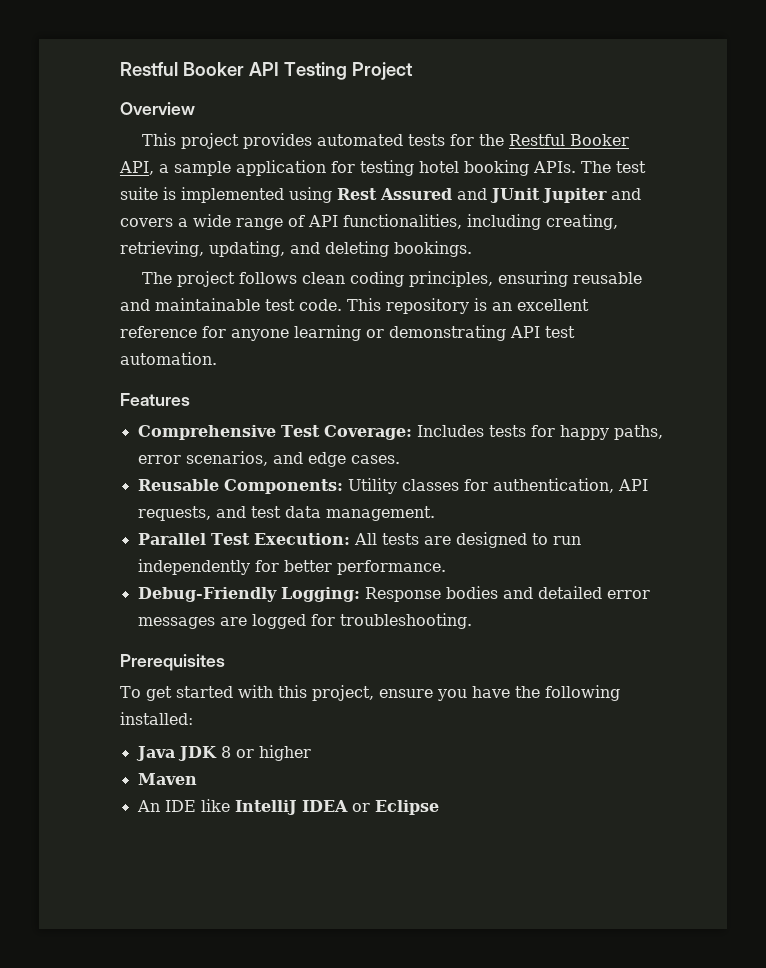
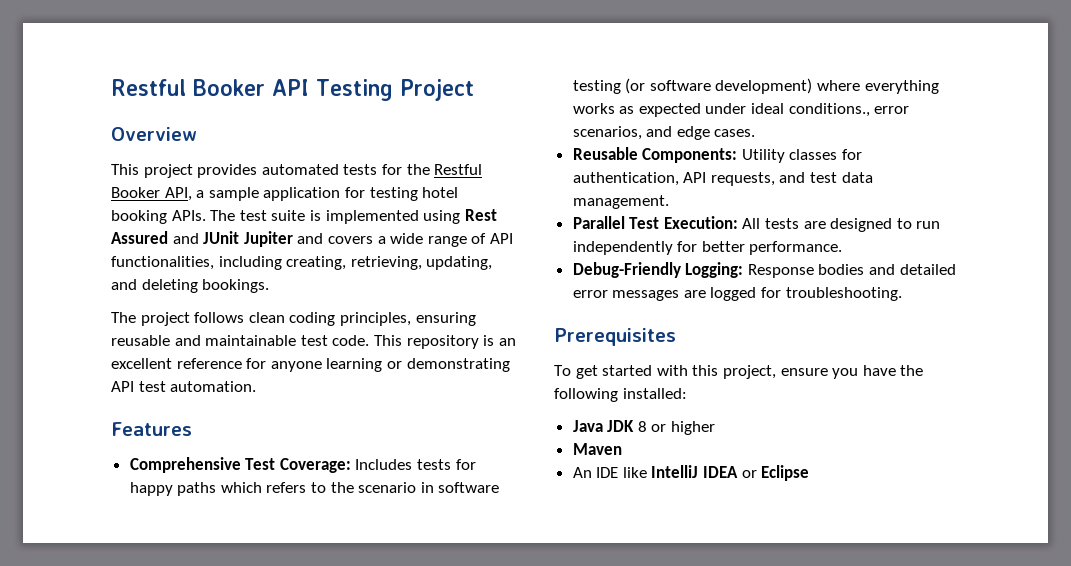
- Comprehensive Test Coverage: Includes tests for happy paths, error scenarios, and edge cases.
+ Comprehensive Test Coverage: Includes tests for happy paths which refers to the scenario in software testing (or software development) where everything works as expected under ideal conditions., error scenarios, and edge cases.

